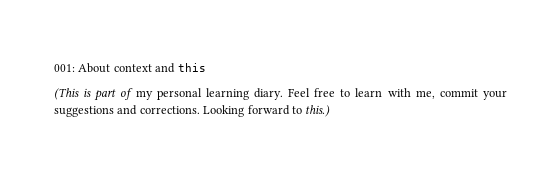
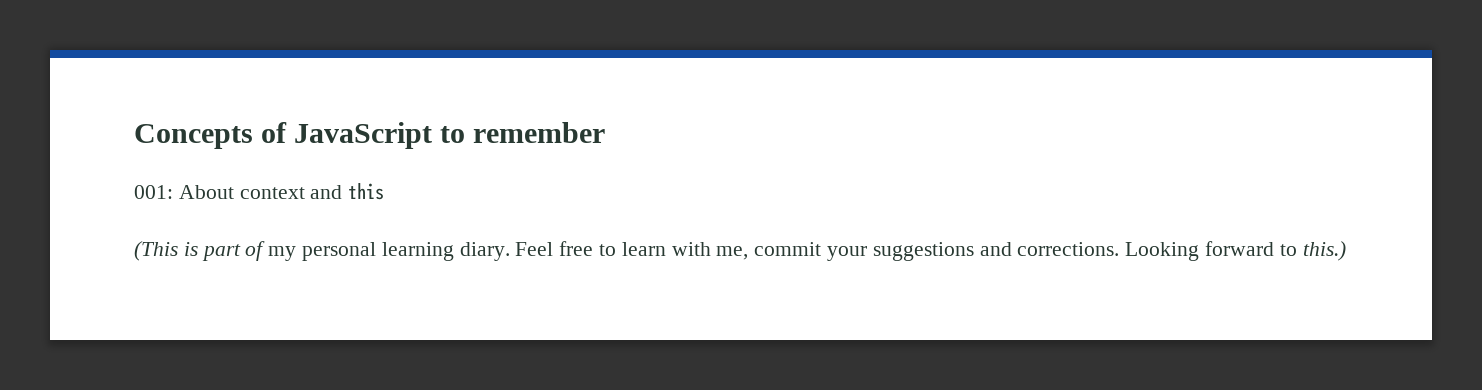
+ Concepts of JavaScript to remember

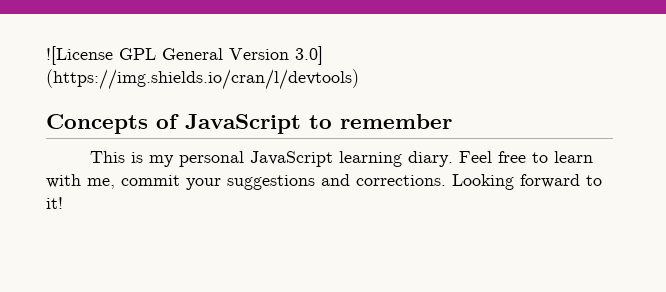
+ ![License GPL General Version 3.0] (https://img.shields.io/cran/l/devtools)
- 001: About context and this
- (This is part of my personal learning diary.
+ This is my personal JavaScript learning diary.
- Looking forward to this.)
+ Looking forward to it!

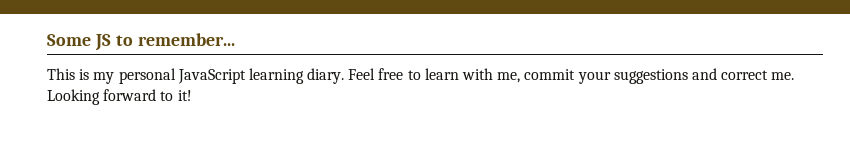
- ![License GPL General Version 3.0] (https://img.shields.io/cran/l/devtools)
- Concepts of JavaScript to remember
+ Some JS to remember...
- Feel free to learn with me, commit your suggestions and corrections.
+ Feel free to learn with me, commit your suggestions and correct me.

